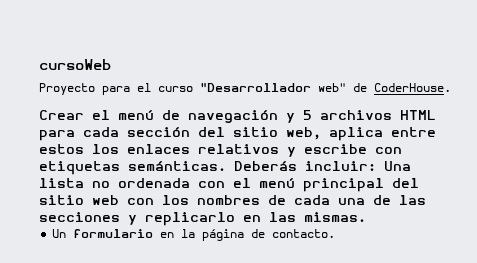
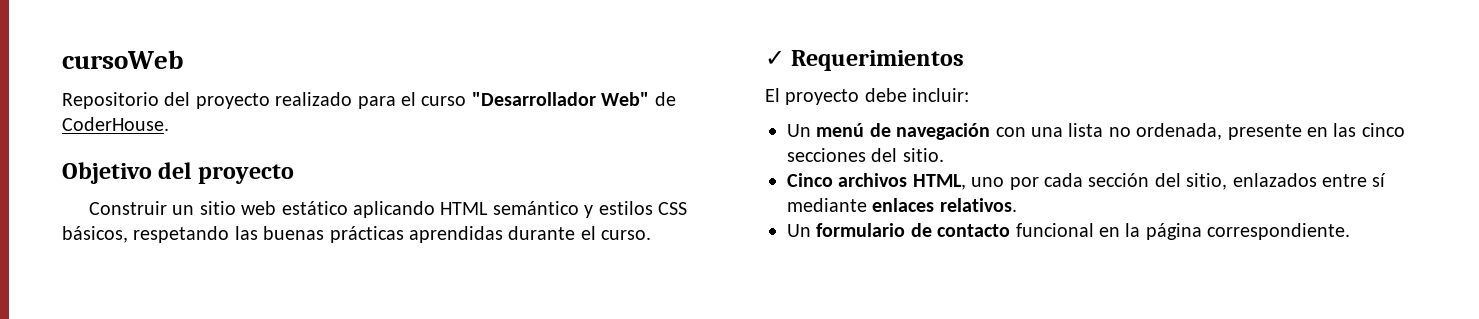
- Proyecto para el curso "Desarrollador web" de CoderHouse.
+ Repositorio del proyecto realizado para el curso "Desarrollador Web" de CoderHouse.
- Crear el menú de navegación y 5 archivos HTML para cada sección del sitio web, aplica entre estos los enlaces relativos y escribe con etiquetas semánticas. Deberás incluir: Una lista no ordenada con el menú principal del sitio web con los nombres de cada una de las secciones y replicarlo en las mismas.
+ Objetivo del proyecto
+ Construir un sitio web estático aplicando HTML semántico y estilos CSS básicos, respetando las buenas prácticas aprendidas durante el curso.
+ ✓ Requerimientos
+ El proyecto debe incluir:
+ Un menú de navegación con una lista no ordenada, presente en las cinco secciones del sitio.
+ Cinco archivos HTML, uno por cada sección del sitio, enlazados entre sí mediante enlaces relativos.
- Un formulario en la página de contacto.
+ Un formulario de contacto funcional en la página correspondiente.

